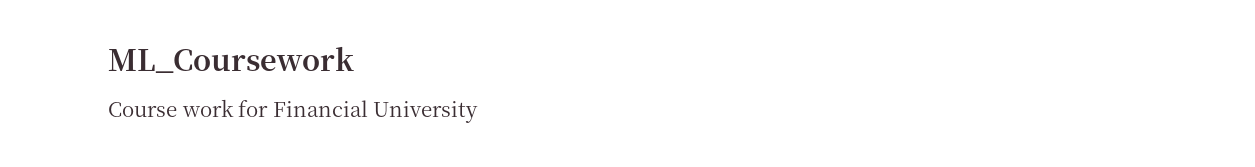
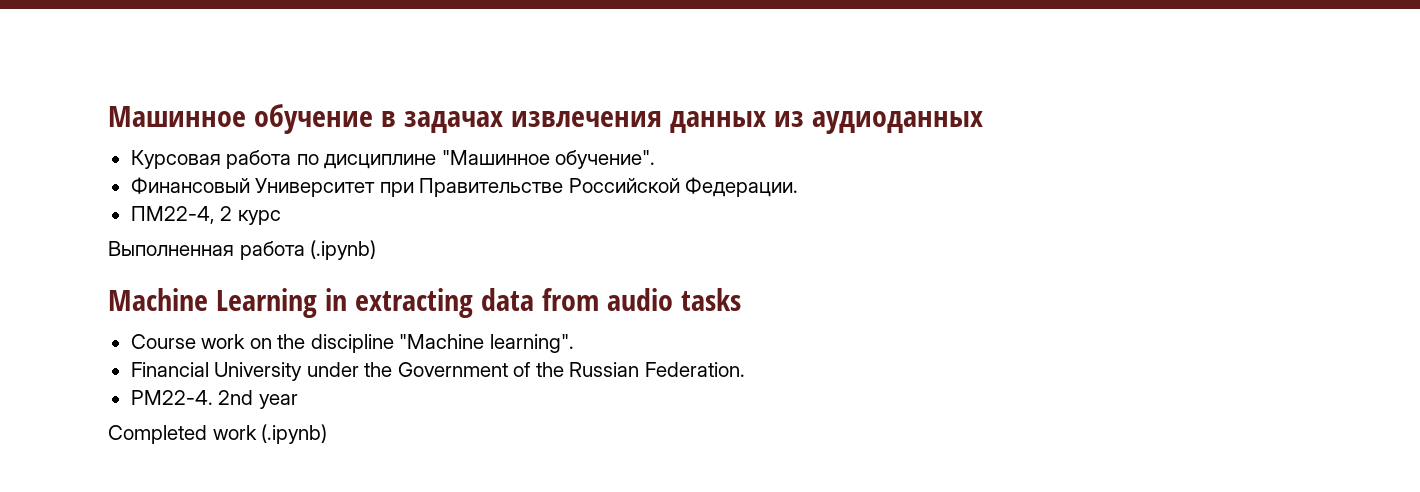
- ML_Coursework
- Course work for Financial University
+ Машинное обучение в задачах извлечения данных из аудиоданных
+ Курсовая работа по дисциплине "Машинное обучение".
+ Финансовый Университет при Правительстве Российской Федерации.
+ ПМ22-4, 2 курс
+ Выполненная работа (.ipynb)
+ Machine Learning in extracting data from audio tasks
+ Course work on the discipline "Machine learning".
+ Financial University under the Government of the Russian Federation.
+ PM22-4. 2nd year
+ Completed work (.ipynb)

